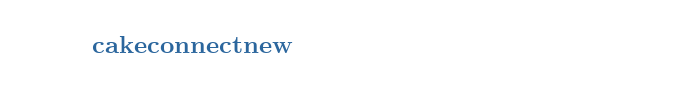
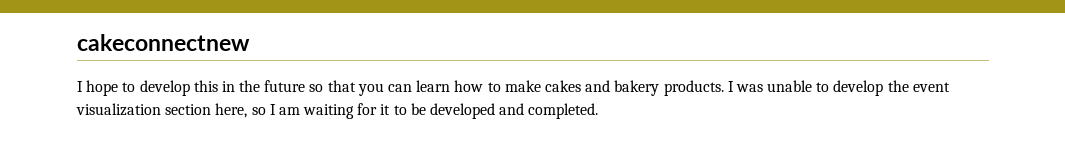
+ I hope to develop this in the future so that you can learn how to make cakes and bakery products. I was unable to develop the event visualization section here, so I am waiting for it to be developed and completed.

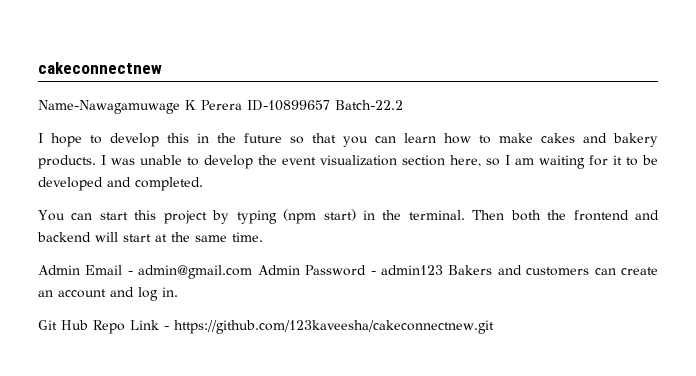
+ Name-Nawagamuwage K Perera ID-10899657 Batch-22.2
+ You can start this project by typing (npm start) in the terminal. Then both the frontend and backend will start at the same time.
+ Admin Email - admin@gmail.com Admin Password - admin123 Bakers and customers can create an account and log in.
+ Git Hub Repo Link - https://github.com/123kaveesha/cakeconnectnew.git

